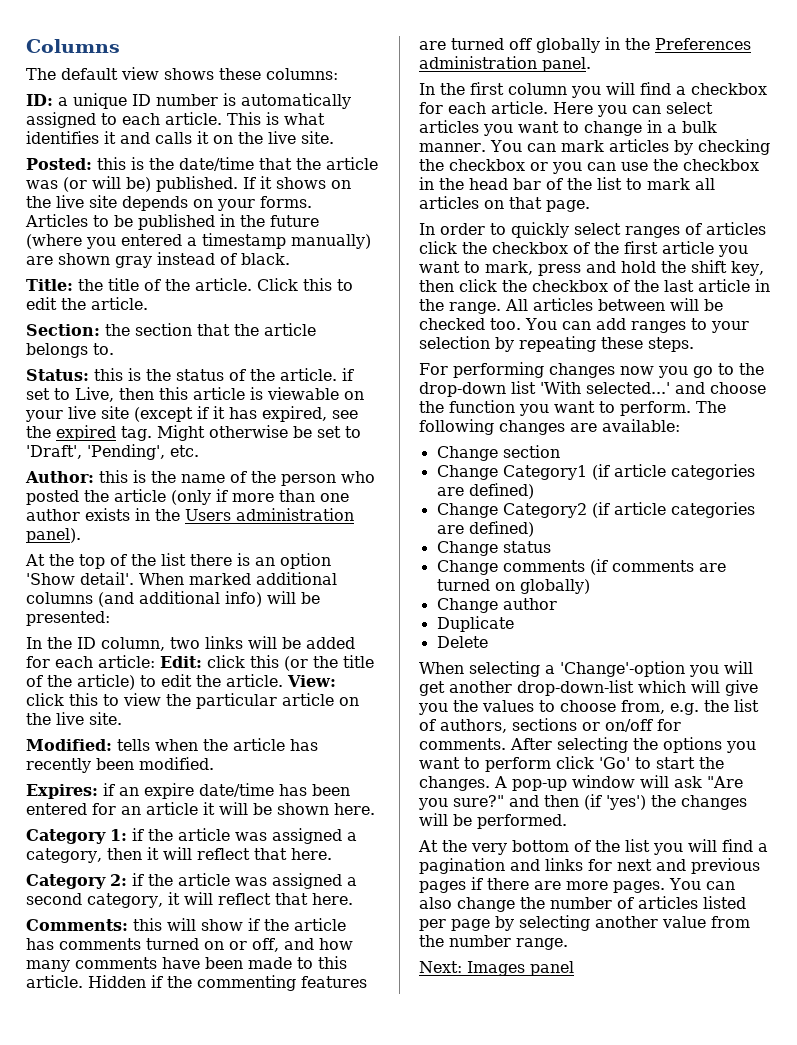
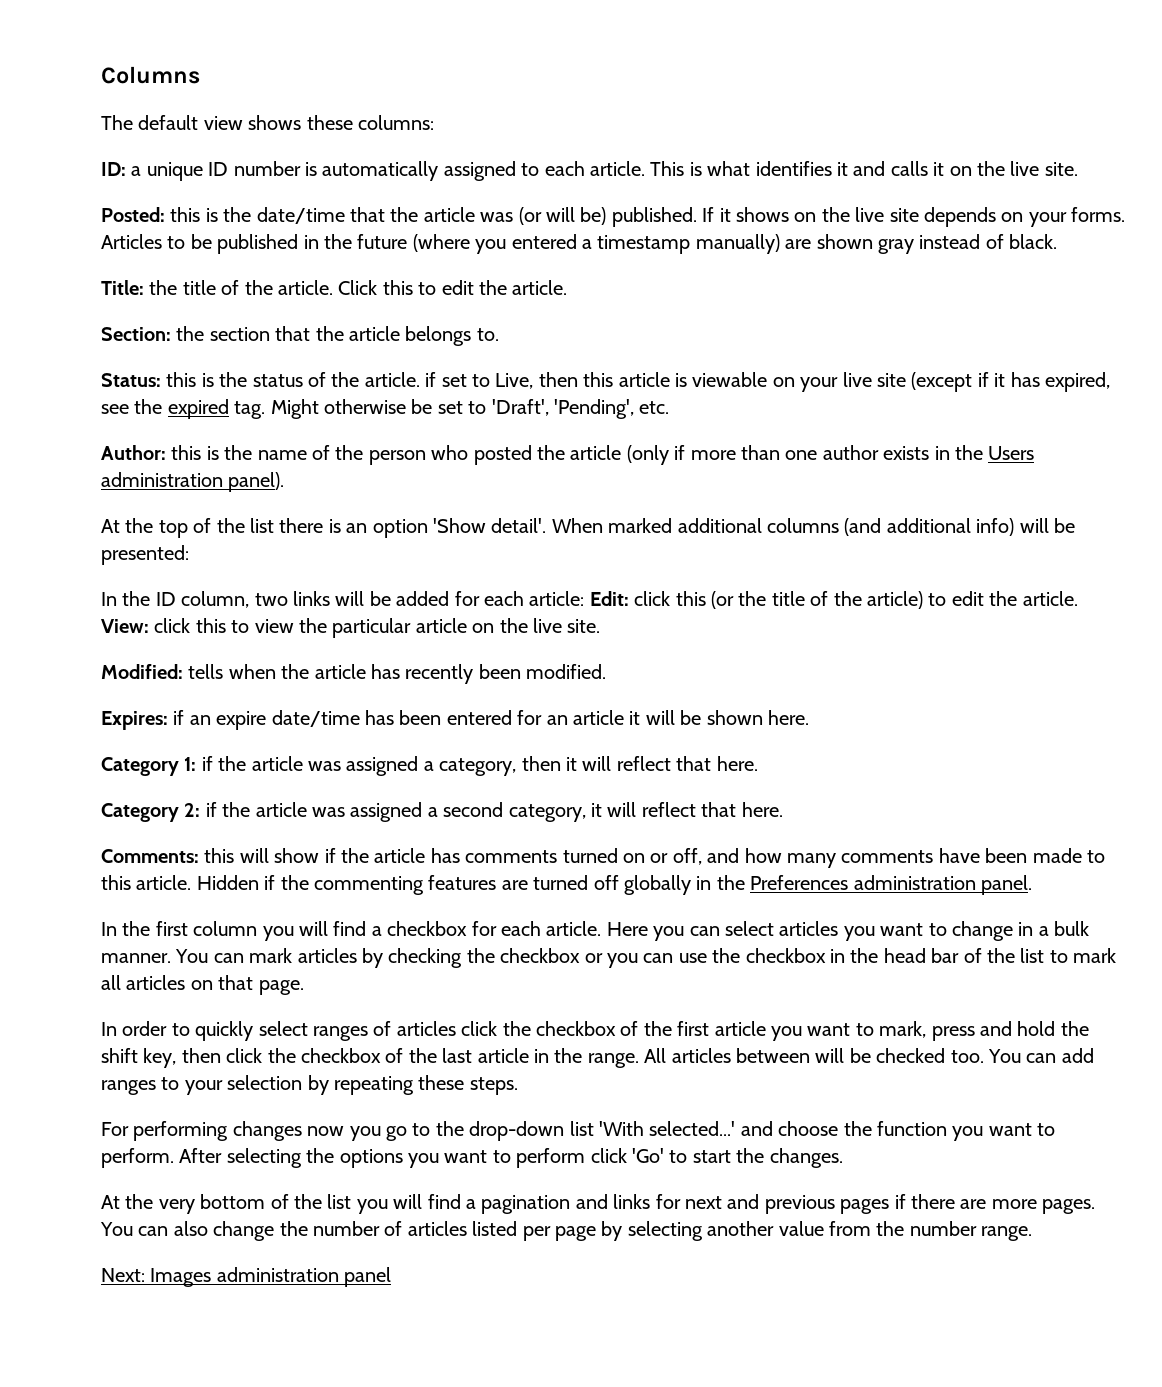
- The following changes are available:
- Change section
- Change Category1 (if article categories are defined)
- Change Category2 (if article categories are defined)
- Change status
- Change comments (if comments are turned on globally)
- Change author
- Duplicate
- Delete
- When selecting a 'Change'-option you will get another drop-down-list which will give you the values to choose from, e.g. the list of authors, sections or on/off for comments.
- A pop-up window will ask "Are you sure?" and then (if 'yes') the changes will be performed.
- Next: Images panel
+ Next: Images administration panel

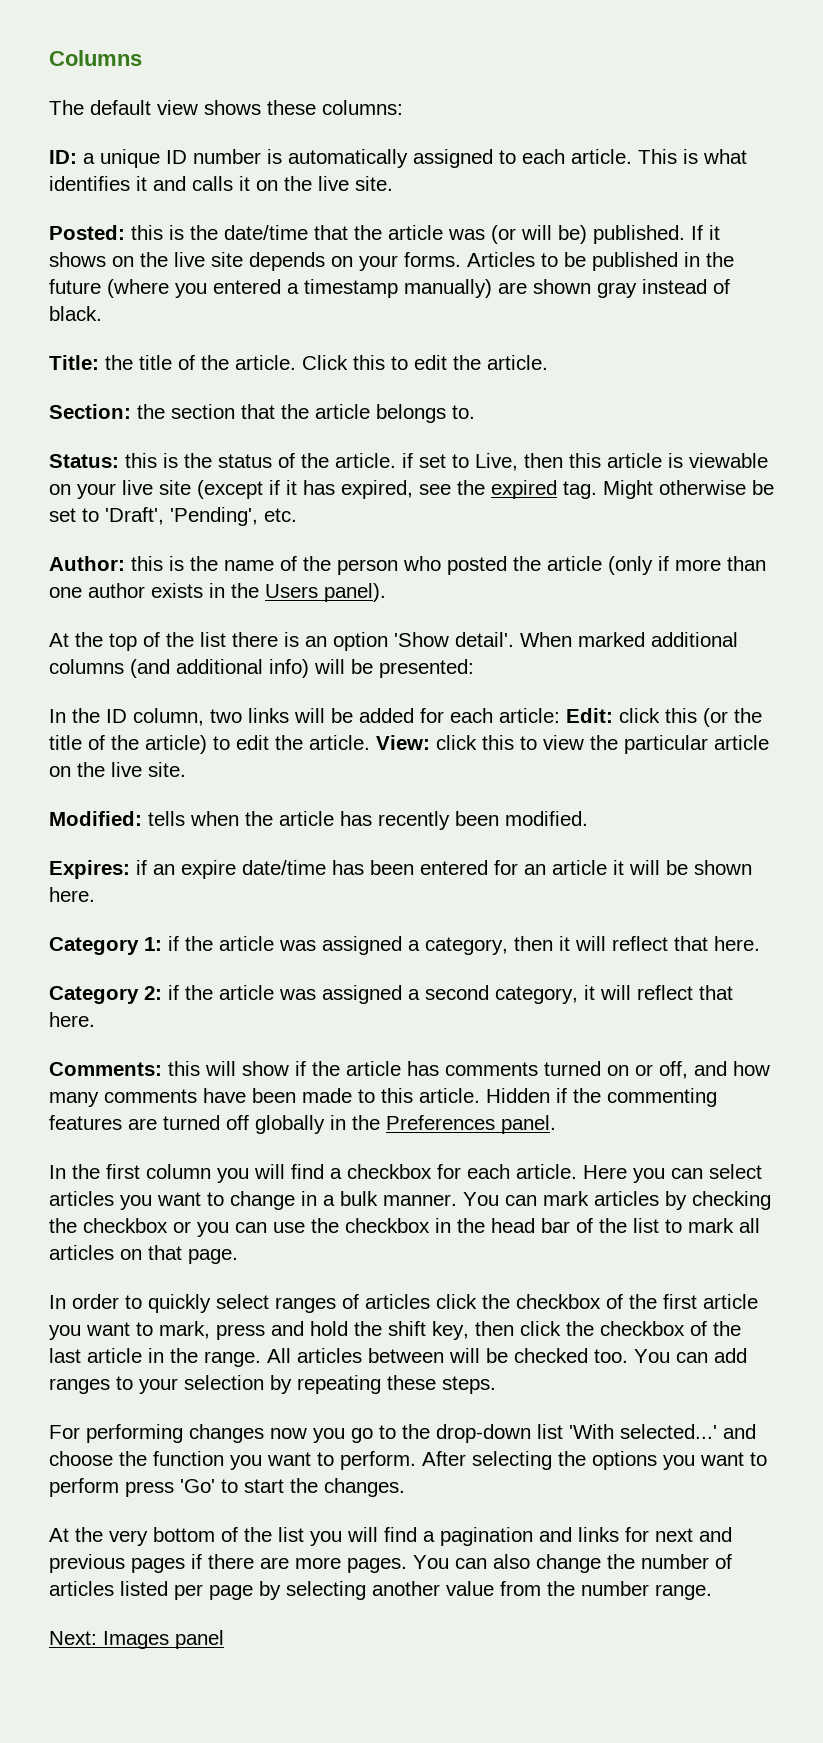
- Author: this is the name of the person who posted the article (only if more than one author exists in the Users administration panel).
+ Author: this is the name of the person who posted the article (only if more than one author exists in the Users panel).
- Hidden if the commenting features are turned off globally in the Preferences administration panel.
+ Hidden if the commenting features are turned off globally in the Preferences panel.
- After selecting the options you want to perform click 'Go' to start the changes.
+ After selecting the options you want to perform press 'Go' to start the changes.
- Next: Images administration panel
+ Next: Images panel

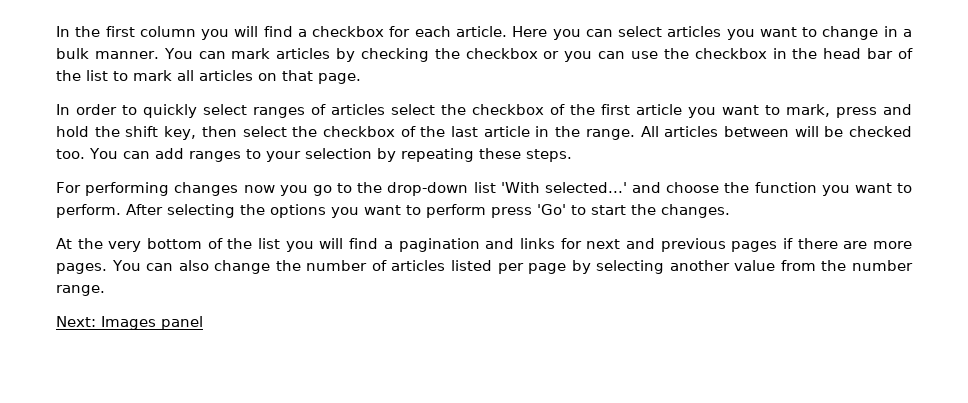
- Columns
- The default view shows these columns:
- ID: a unique ID number is automatically assigned to each article. This is what identifies it and calls it on the live site.
- Posted: this is the date/time that the article was (or will be) published. If it shows on the live site depends on your forms. Articles to be published in the future (where you entered a timestamp manually) are shown gray instead of black.
- Title: the title of the article. Click this to edit the article.
- Section: the section that the article belongs to.
- Status: this is the status of the article. if set to Live, then this article is viewable on your live site (except if it has expired, see the expired tag. Might otherwise be set to 'Draft', 'Pending', etc.
- Author: this is the name of the person who posted the article (only if more than one author exists in the Users panel).
- At the top of the list there is an option 'Show detail'. When marked additional columns (and additional info) will be presented:
- In the ID column, two links will be added for each article: Edit: click this (or the title of the article) to edit the article. View: click this to view the particular article on the live site.
- Modified: tells when the article has recently been modified.
- Expires: if an expire date/time has been entered for an article it will be shown here.
- Category 1: if the article was assigned a category, then it will reflect that here.
- Category 2: if the article was assigned a second category, it will reflect that here.
- Comments: this will show if the article has comments turned on or off, and how many comments have been made to this article. Hidden if the commenting features are turned off globally in the Preferences panel.
- In order to quickly select ranges of articles click the checkbox of the first article you want to mark, press and hold the shift key, then click the checkbox of the last article in the range.
+ In order to quickly select ranges of articles select the checkbox of the first article you want to mark, press and hold the shift key, then select the checkbox of the last article in the range.

